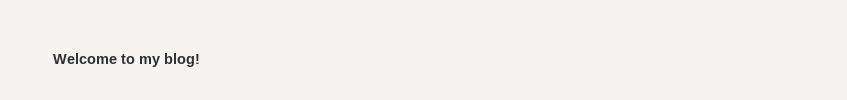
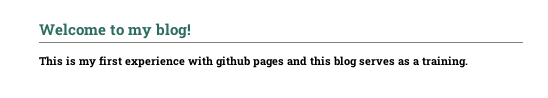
+ This is my first experience with github pages and this blog serves as a training.

